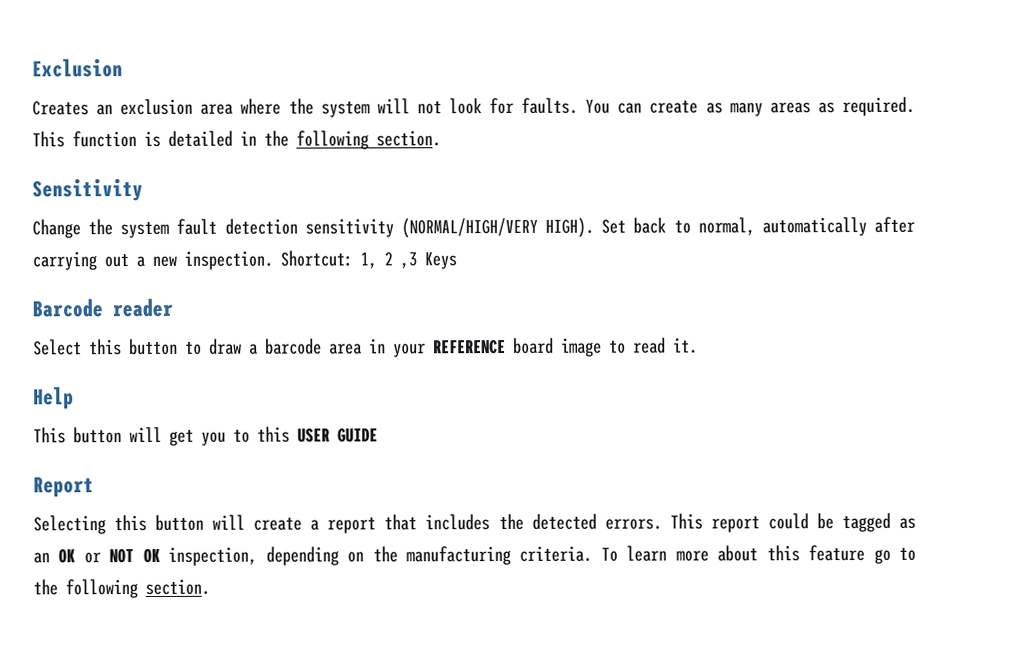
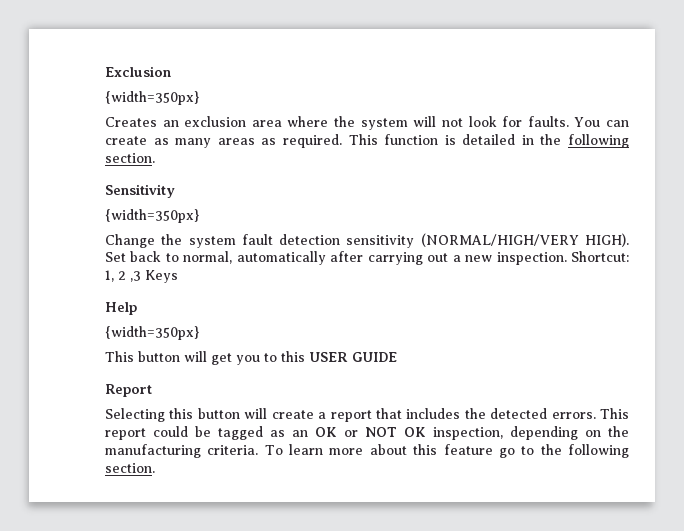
  Exclusion
+ {width=350px}
  Sensitivity
+ {width=350px}
- Barcode reader
- Select this button to draw a barcode area in your REFERENCE board image to read it.
  Help
+ {width=350px}

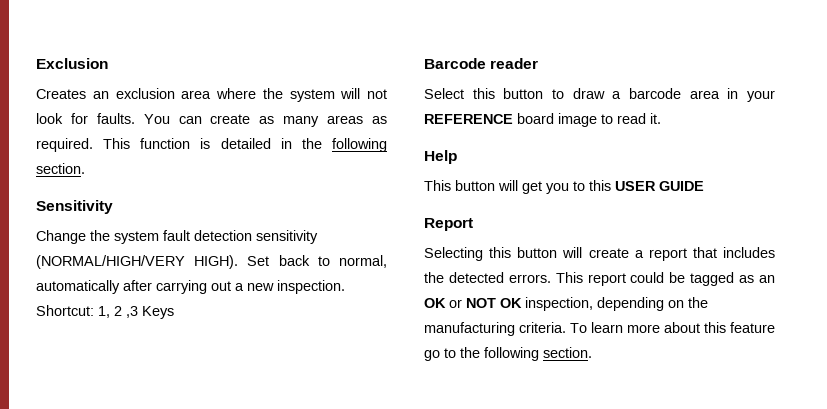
  Exclusion
- {width=350px}
  Sensitivity
- {width=350px}
+ Barcode reader
+ Select this button to draw a barcode area in your REFERENCE board image to read it.
  Help
- {width=350px}

